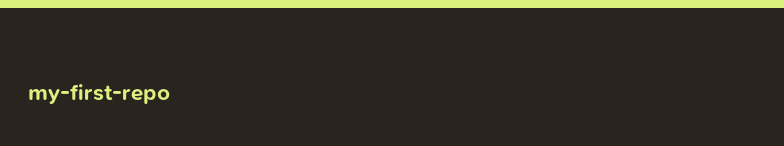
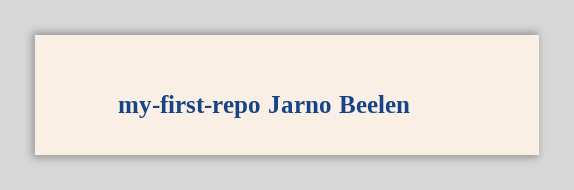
- my-first-repo
+ my-first-repo Jarno Beelen

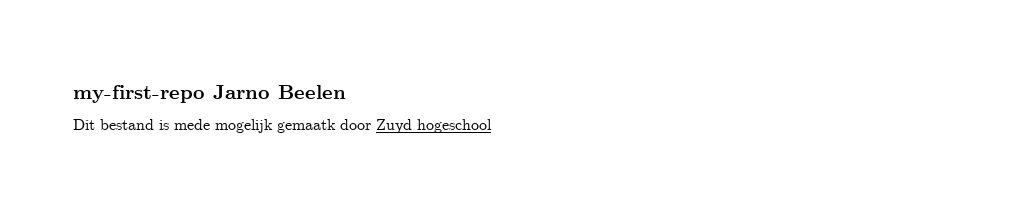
+ Dit bestand is mede mogelijk gemaatk door Zuyd hogeschool

